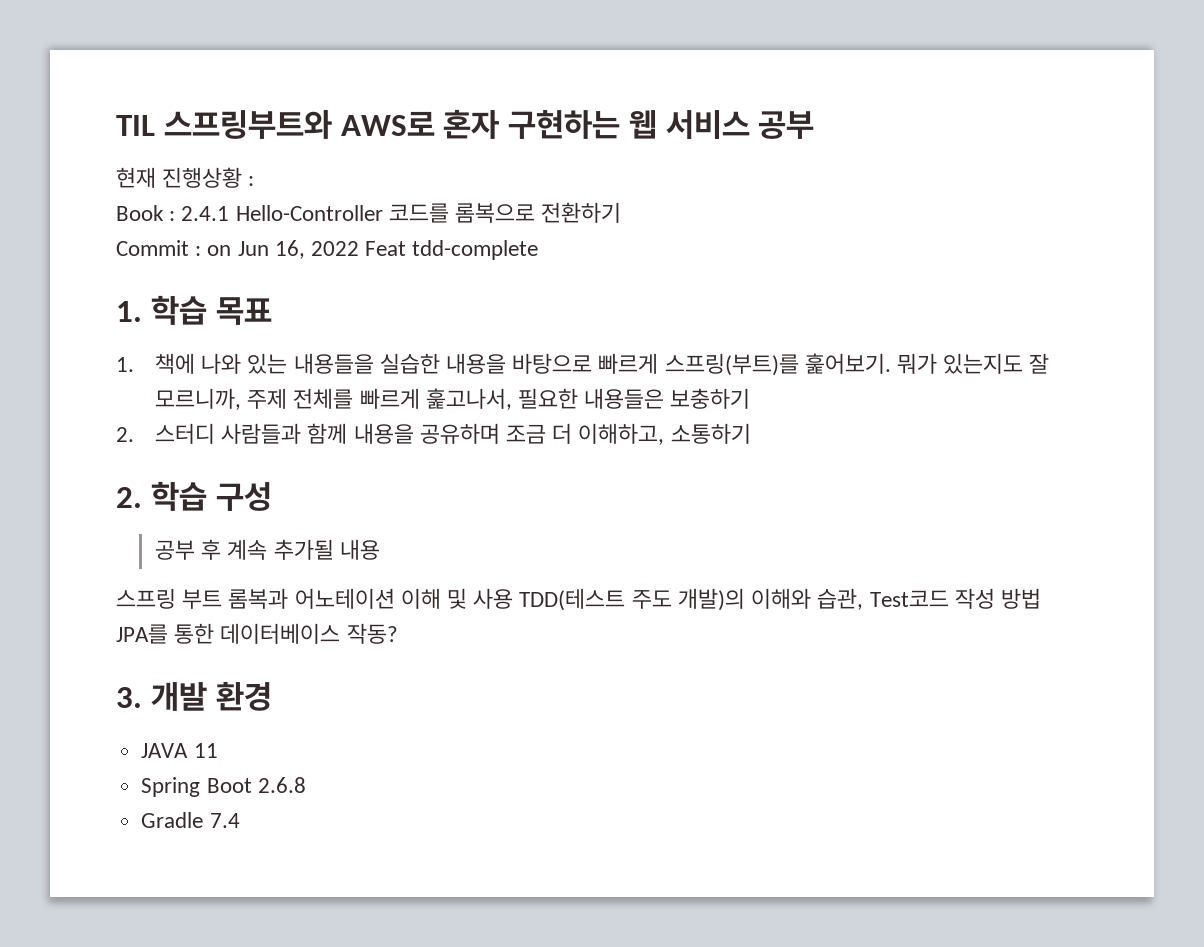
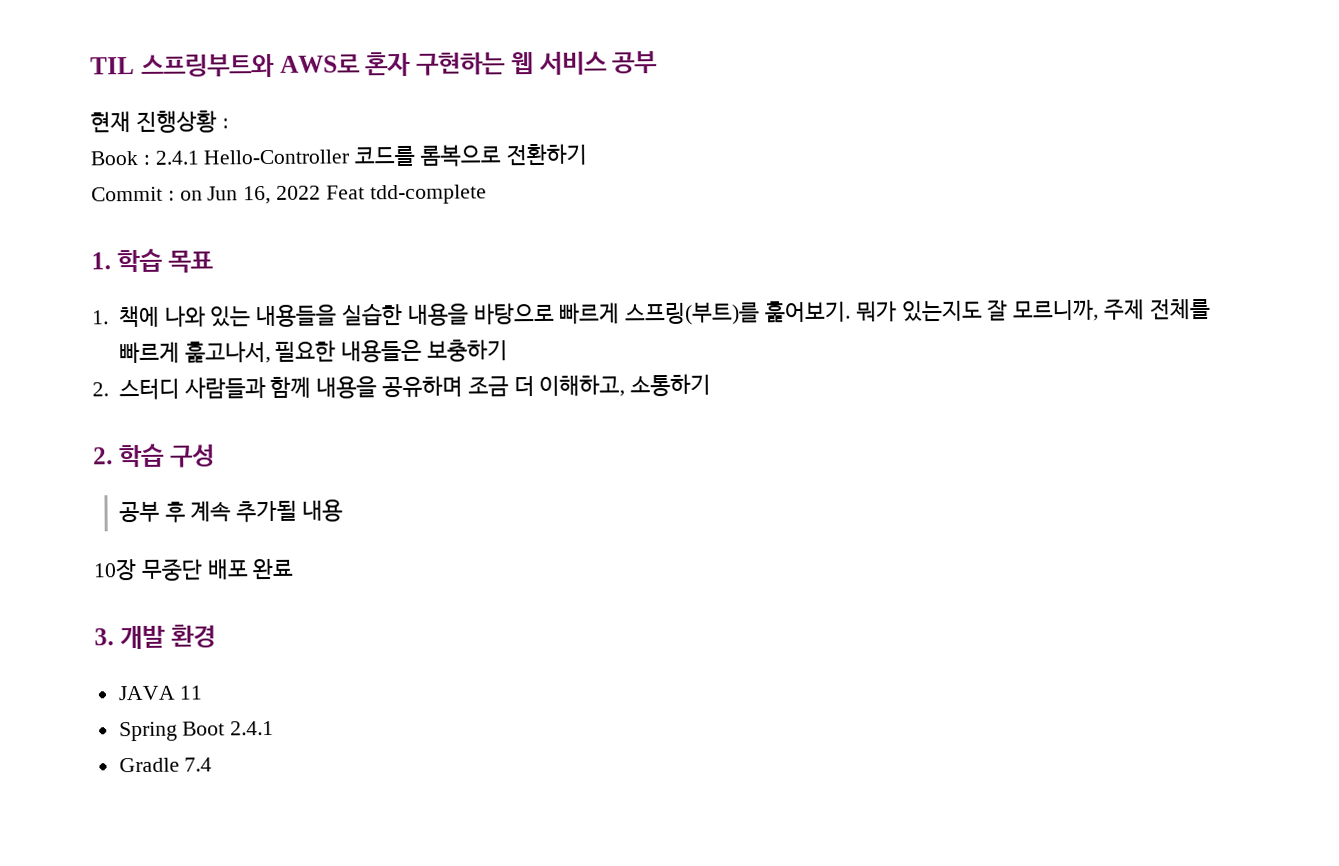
- 스프링 부트 롬복과 어노테이션 이해 및 사용 TDD(테스트 주도 개발)의 이해와 습관, Test코드 작성 방법 JPA를 통한 데이터베이스 작동?
+ 10장 무중단 배포 완료
- Spring Boot 2.6.8
+ Spring Boot 2.4.1

